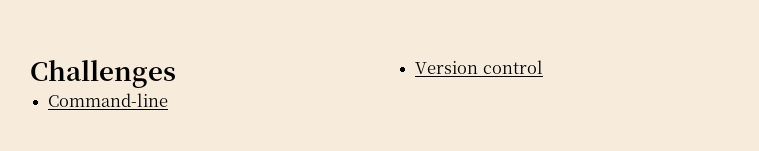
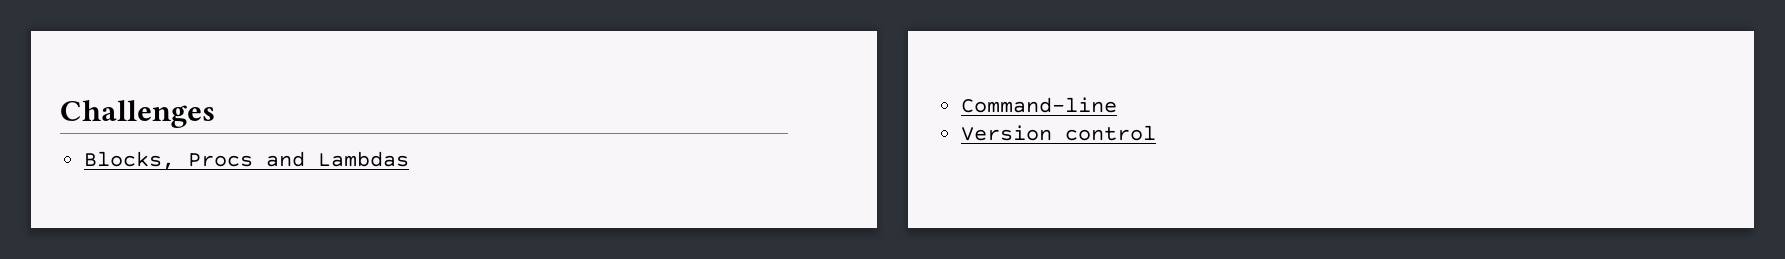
+ Blocks, Procs and Lambdas

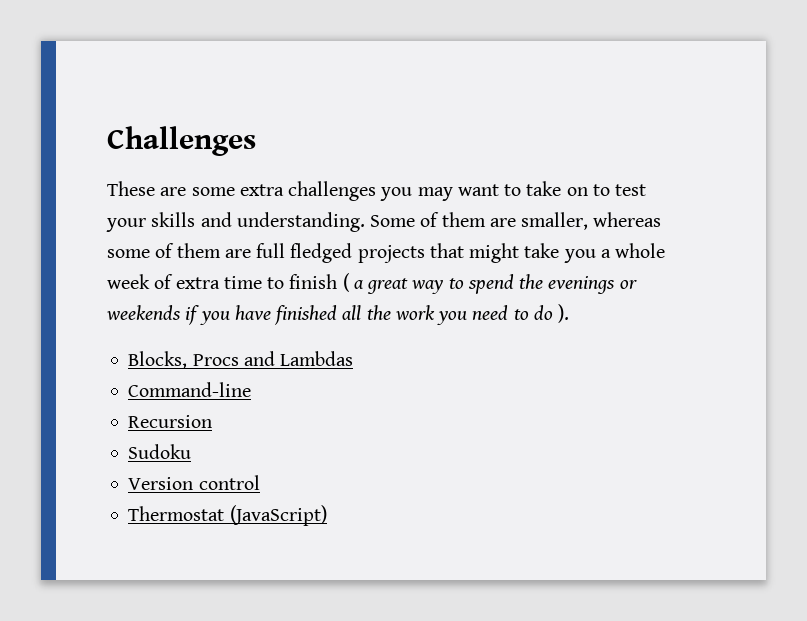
+ These are some extra challenges you may want to take on to test your skills and understanding. Some of them are smaller, whereas some of them are full fledged projects that might take you a whole week of extra time to finish ( a great way to spend the evenings or weekends if you have finished all the work you need to do ).
+ Recursion
+ Sudoku
+ Thermostat (JavaScript)

